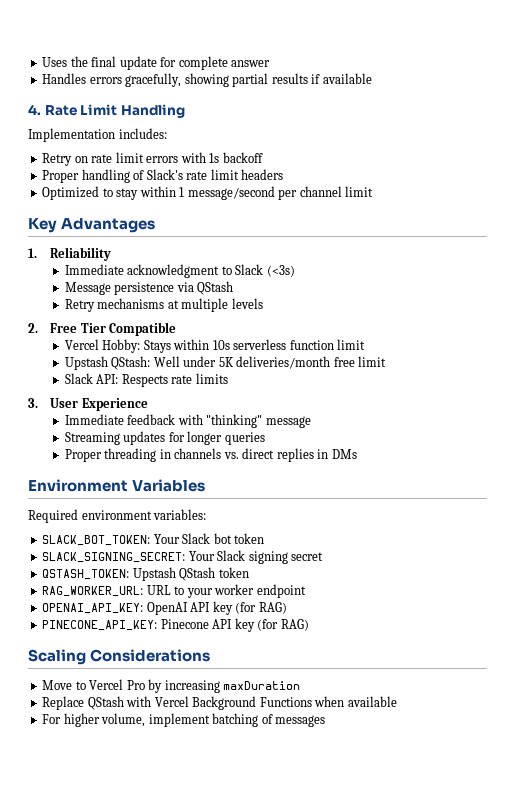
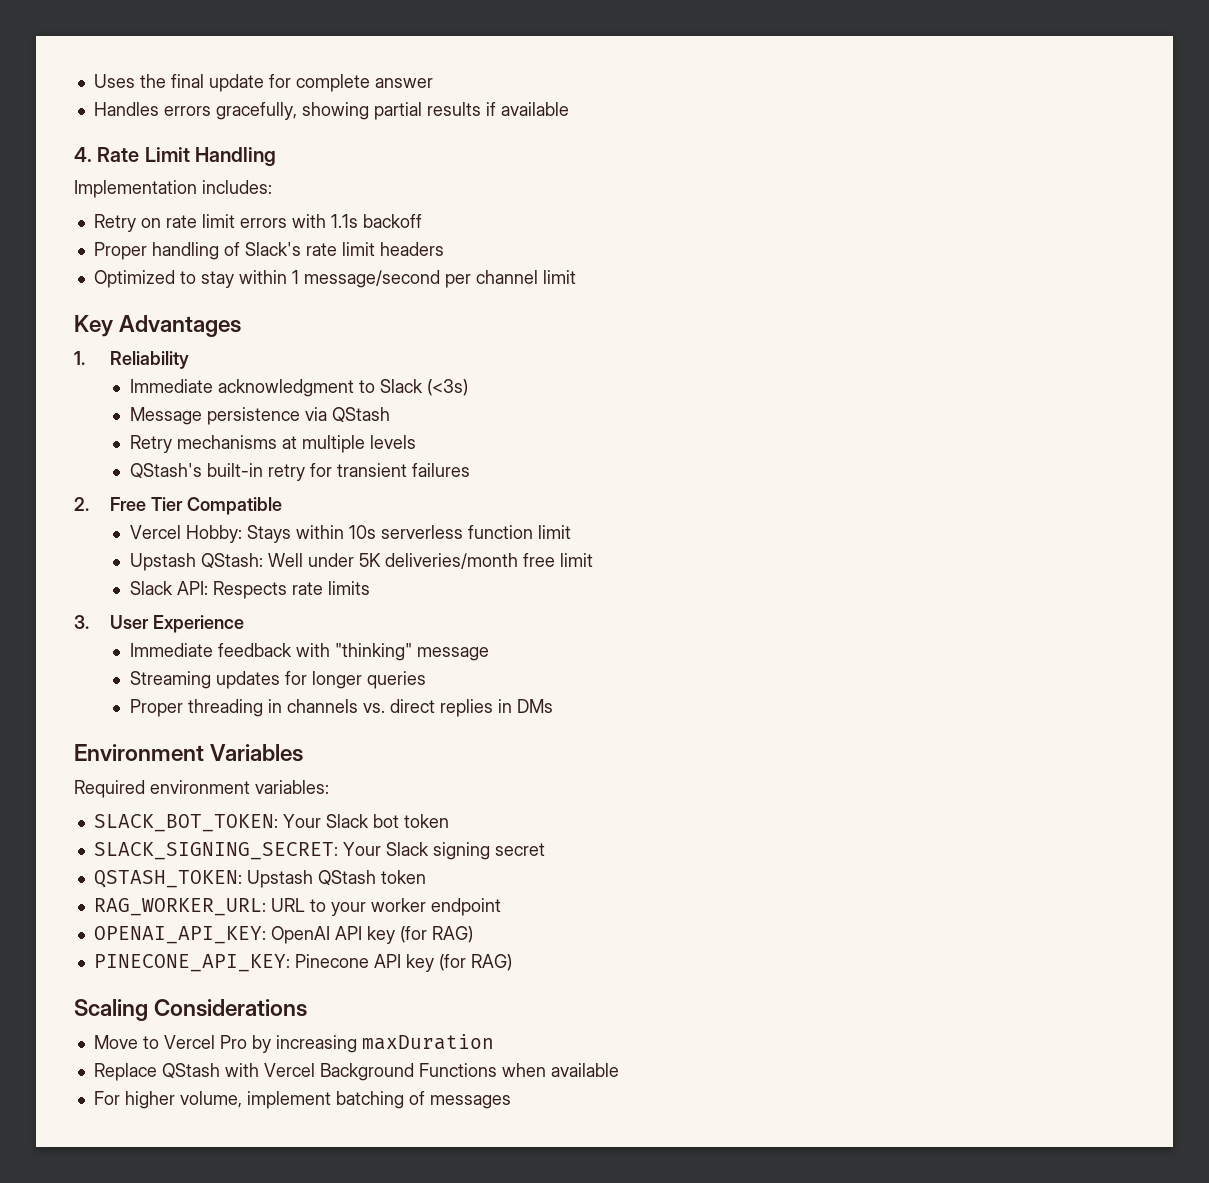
- Retry on rate limit errors with 1s backoff
+ Retry on rate limit errors with 1.1s backoff
+ QStash's built-in retry for transient failures

